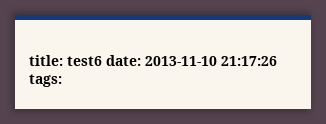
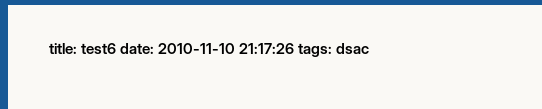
- title: test6 date: 2013-11-10 21:17:26 tags:
+ title: test6 date: 2010-11-10 21:17:26 tags: dsac

